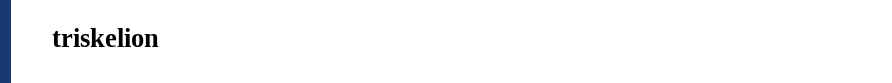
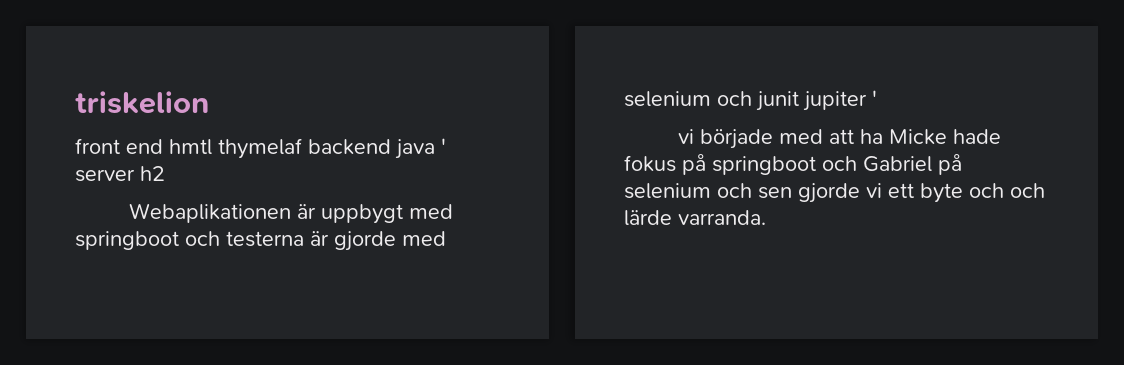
+ front end hmtl thymelaf backend java ' server h2
+ Webaplikationen är uppbygt med springboot och testerna är gjorde med selenium och junit jupiter '
+ vi började med att ha Micke hade fokus på springboot och Gabriel på selenium och sen gjorde vi ett byte och och lärde varranda.

